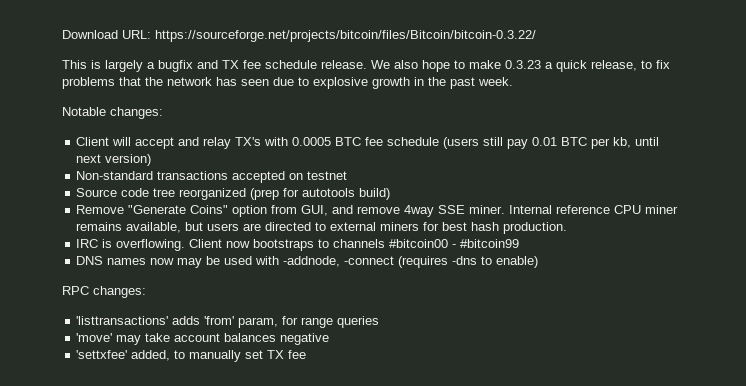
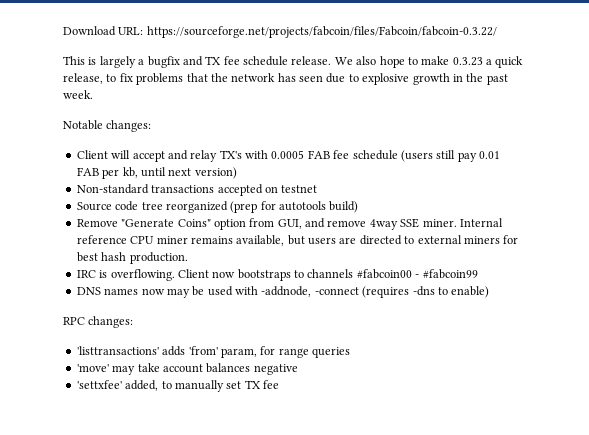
- Download URL: https://sourceforge.net/projects/bitcoin/files/Bitcoin/bitcoin-0.3.22/
+ Download URL: https://sourceforge.net/projects/fabcoin/files/Fabcoin/fabcoin-0.3.22/
- Client will accept and relay TX's with 0.0005 BTC fee schedule (users still pay 0.01 BTC per kb, until next version)
+ Client will accept and relay TX's with 0.0005 FAB fee schedule (users still pay 0.01 FAB per kb, until next version)
- Client now bootstraps to channels #bitcoin00 - #bitcoin99
+ Client now bootstraps to channels #fabcoin00 - #fabcoin99

